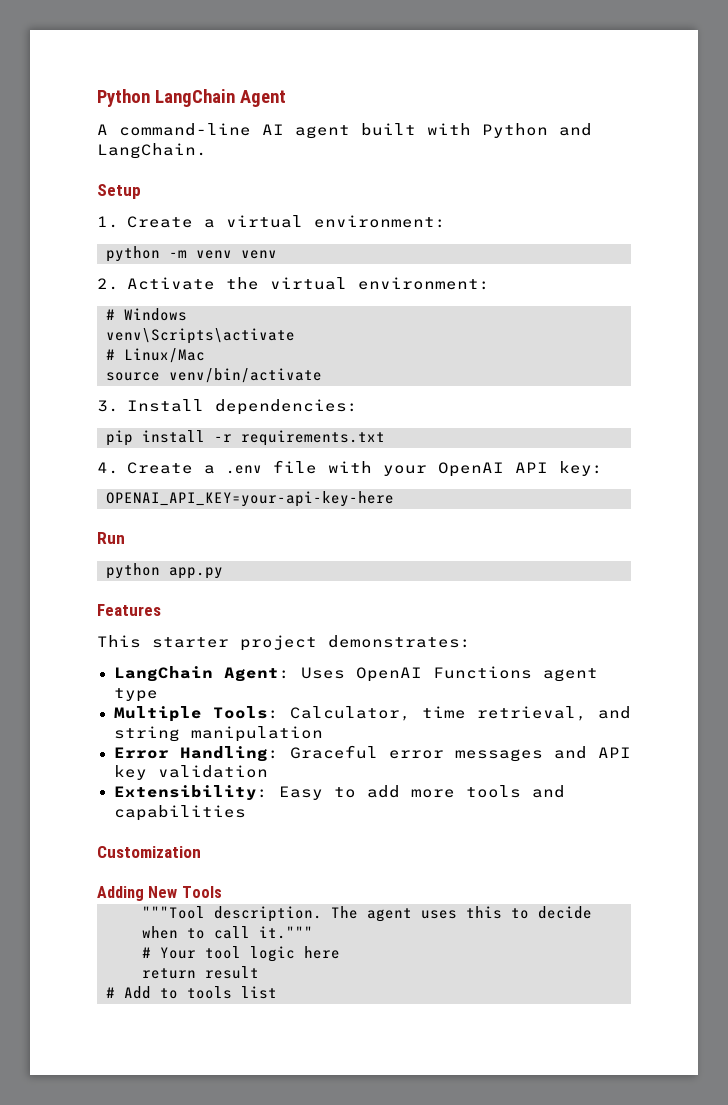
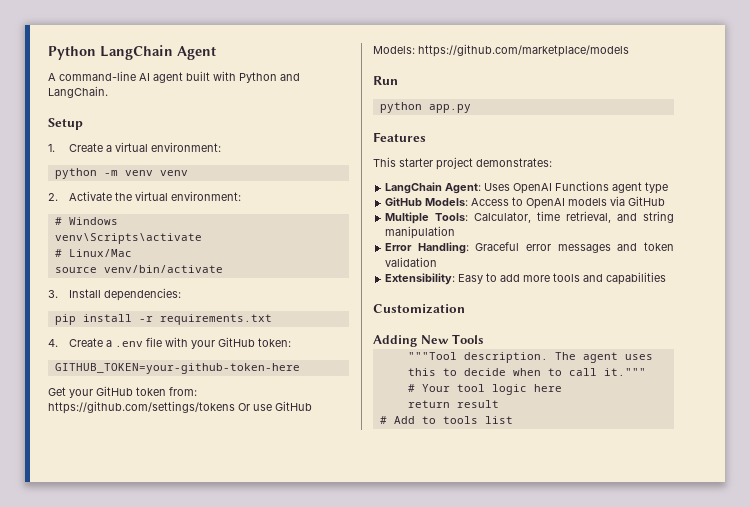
- 4. Create a .env file with your OpenAI API key:
- OPENAI_API_KEY=your-api-key-here
+ 4. Create a .env file with your GitHub token:
+ GITHUB_TOKEN=your-github-token-here
+ Get your GitHub token from: https://github.com/settings/tokens Or use GitHub Models: https://github.com/marketplace/models
+ GitHub Models: Access to OpenAI models via GitHub
- Error Handling: Graceful error messages and API key validation
+ Error Handling: Graceful error messages and token validation

